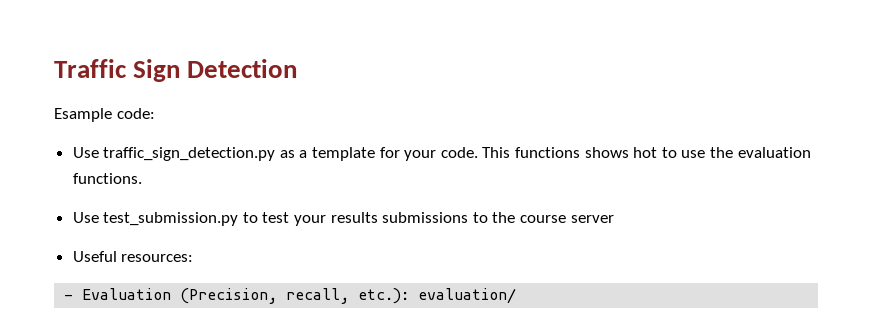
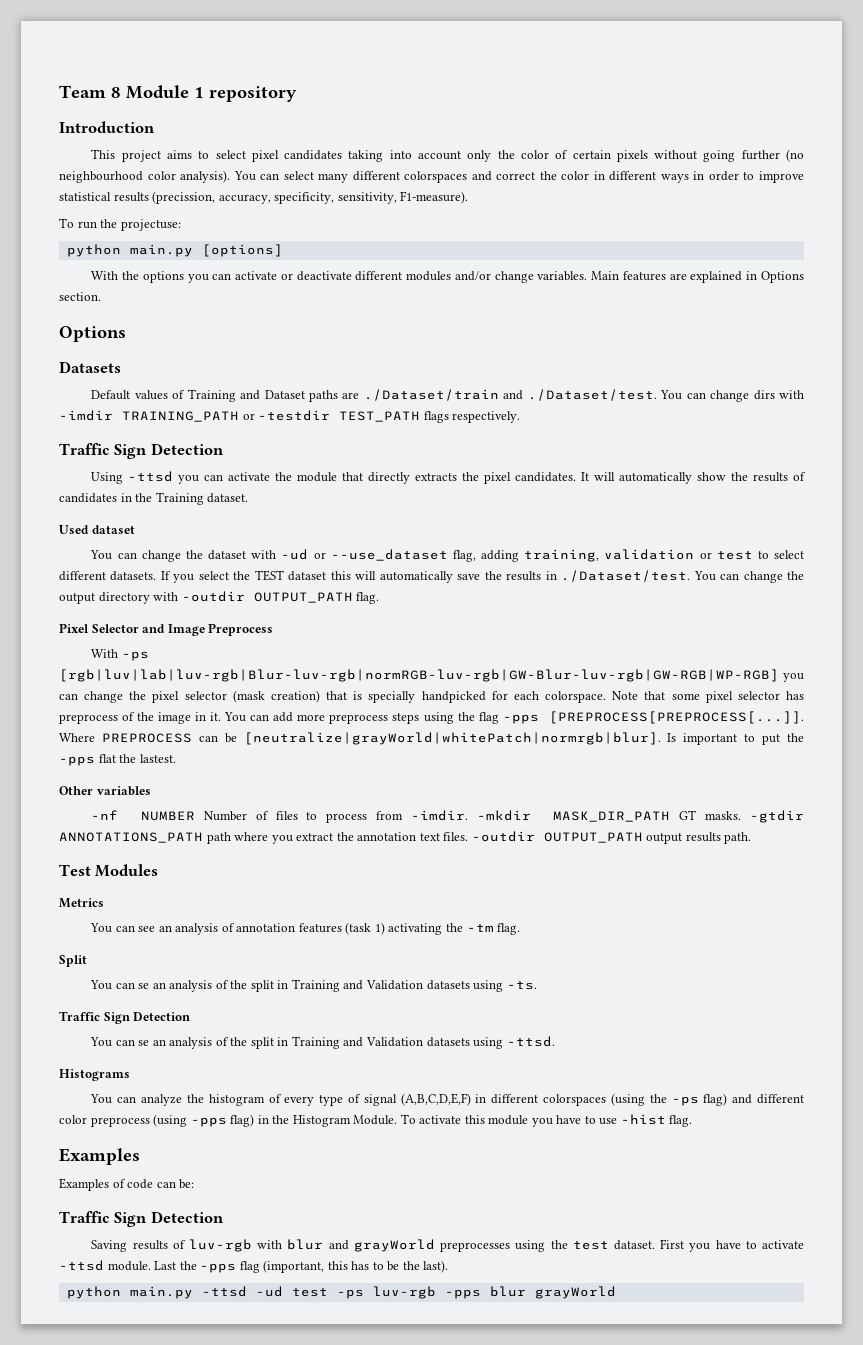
+ Team 8 Module 1 repository
+ Introduction
+ This project aims to select pixel candidates taking into account only the color of certain pixels without going further (no neighbourhood color analysis). You can select many different colorspaces and correct the color in different ways in order to improve statistical results (precission, accuracy, specificity, sensitivity, F1-measure).
+ To run the projectuse:
+ python main.py [options]
+ With the options you can activate or deactivate different modules and/or change variables. Main features are explained in Options section.
+ Options
+ Datasets
+ Default values of Training and Dataset paths are ./Dataset/train and ./Dataset/test. You can change dirs with -imdir TRAINING_PATH or -testdir TEST_PATH flags respectively.
  Traffic Sign Detection
- Esample code:
- Use traffic_sign_detection.py as a template for your code. This functions shows hot to use the evaluation functions.
- Use test_submission.py to test your results submissions to the course server
- Useful resources:
- - Evaluation (Precision, recall, etc.): evaluation/
+ Using -ttsd you can activate the module that directly extracts the pixel candidates. It will automatically show the results of candidates in the Training dataset.
+ Used dataset
+ You can change the dataset with -ud or --use_dataset flag, adding training, validation or test to select different datasets. If you select the TEST dataset this will automatically save the results in ./Dataset/test. You can change the output directory with -outdir OUTPUT_PATH flag.
+ Pixel Selector and Image Preprocess
+ With -ps [rgb|luv|lab|luv-rgb|Blur-luv-rgb|normRGB-luv-rgb|GW-Blur-luv-rgb|GW-RGB|WP-RGB] you can change the pixel selector (mask creation) that is specially handpicked for each colorspace. Note that some pixel selector has preprocess of the image in it. You can add more preprocess steps using the flag -pps [PREPROCESS[PREPROCESS[...]]. Where PREPROCESS can be [neutralize|grayWorld|whitePatch|normrgb|blur]. Is important to put the -pps flat the lastest.
+ Other variables
+ -nf NUMBER Number of files to process from -imdir. -mkdir MASK_DIR_PATH GT masks. -gtdir ANNOTATIONS_PATH path where you extract the annotation text files. -outdir OUTPUT_PATH output results path.
+ Test Modules
+ Metrics
+ You can see an analysis of annotation features (task 1) activating the -tm flag.
+ Split
+ You can se an analysis of the split in Training and Validation datasets using -ts.
+ Traffic Sign Detection
+ You can se an analysis of the split in Training and Validation datasets using -ttsd.
+ Histograms
+ You can analyze the histogram of every type of signal (A,B,C,D,E,F) in different colorspaces (using the -ps flag) and different color preprocess (using -pps flag) in the Histogram Module. To activate this module you have to use -hist flag.
+ Examples
+ Examples of code can be:
+ Traffic Sign Detection
+ Saving results of luv-rgb with blur and grayWorld preprocesses using the test dataset. First you have to activate -ttsd module. Last the -pps flag (important, this has to be the last).
+ python main.py -ttsd -ud test -ps luv-rgb -pps blur grayWorld

